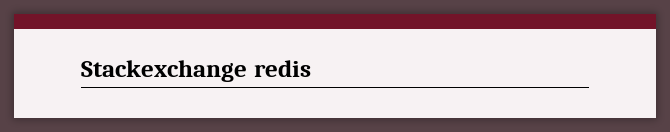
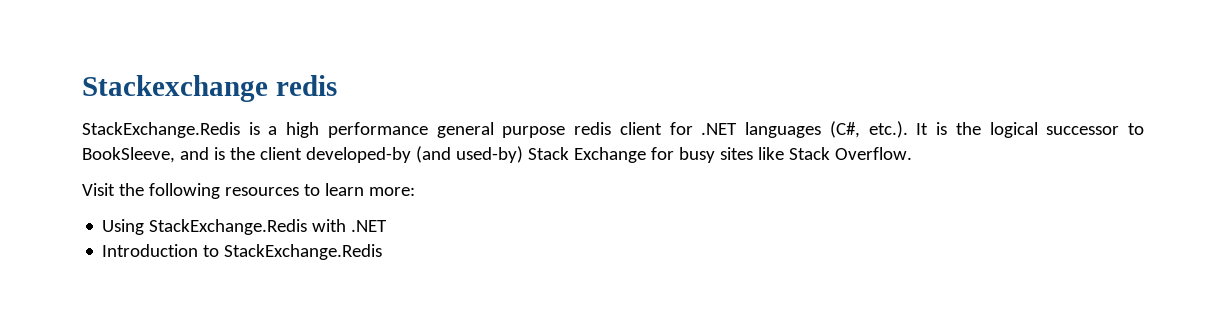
+ StackExchange.Redis is a high performance general purpose redis client for .NET languages (C#, etc.). It is the logical successor to BookSleeve, and is the client developed-by (and used-by) Stack Exchange for busy sites like Stack Overflow.
+ Visit the following resources to learn more:
+ Using StackExchange.Redis with .NET
+ Introduction to StackExchange.Redis

